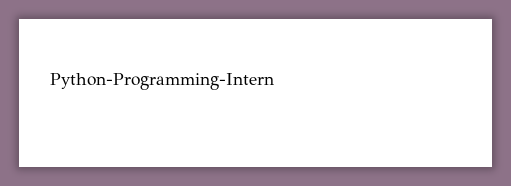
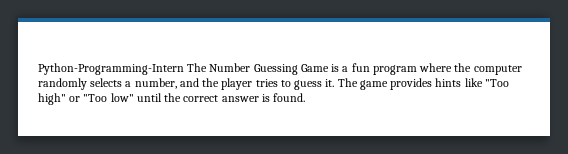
- Python-Programming-Intern
+ Python-Programming-Intern The Number Guessing Game is a fun program where the computer randomly selects a number, and the player tries to guess it. The game provides hints like "Too high" or "Too low" until the correct answer is found.

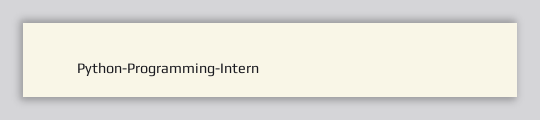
- Python-Programming-Intern The Number Guessing Game is a fun program where the computer randomly selects a number, and the player tries to guess it. The game provides hints like "Too high" or "Too low" until the correct answer is found.
+ Python-Programming-Intern

